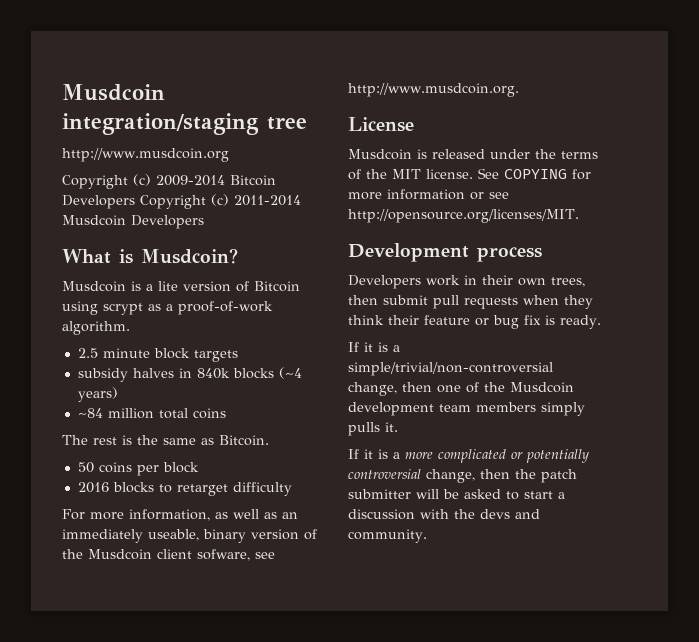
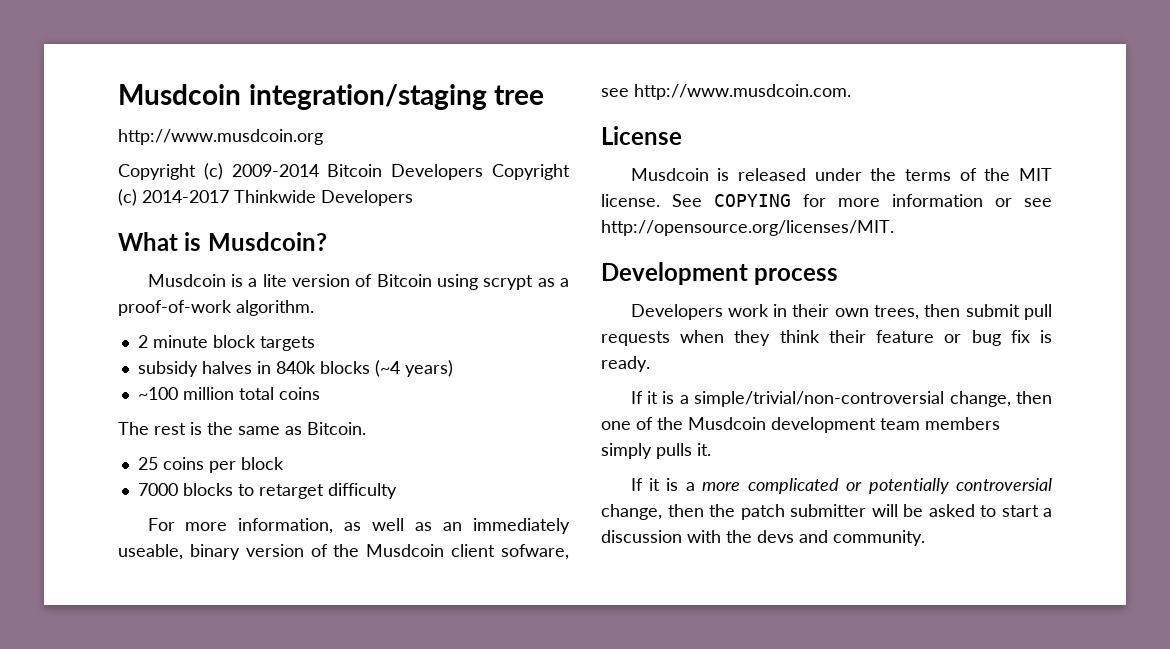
- Copyright (c) 2009-2014 Bitcoin Developers Copyright (c) 2011-2014 Musdcoin Developers
+ Copyright (c) 2009-2014 Bitcoin Developers Copyright (c) 2014-2017 Thinkwide Developers
- 2.5 minute block targets
+ 2 minute block targets
- ~84 million total coins
+ ~100 million total coins
- 50 coins per block
+ 25 coins per block
- 2016 blocks to retarget difficulty
+ 7000 blocks to retarget difficulty
- For more information, as well as an immediately useable, binary version of the Musdcoin client sofware, see http://www.musdcoin.org.
+ For more information, as well as an immediately useable, binary version of the Musdcoin client sofware, see http://www.musdcoin.com.

